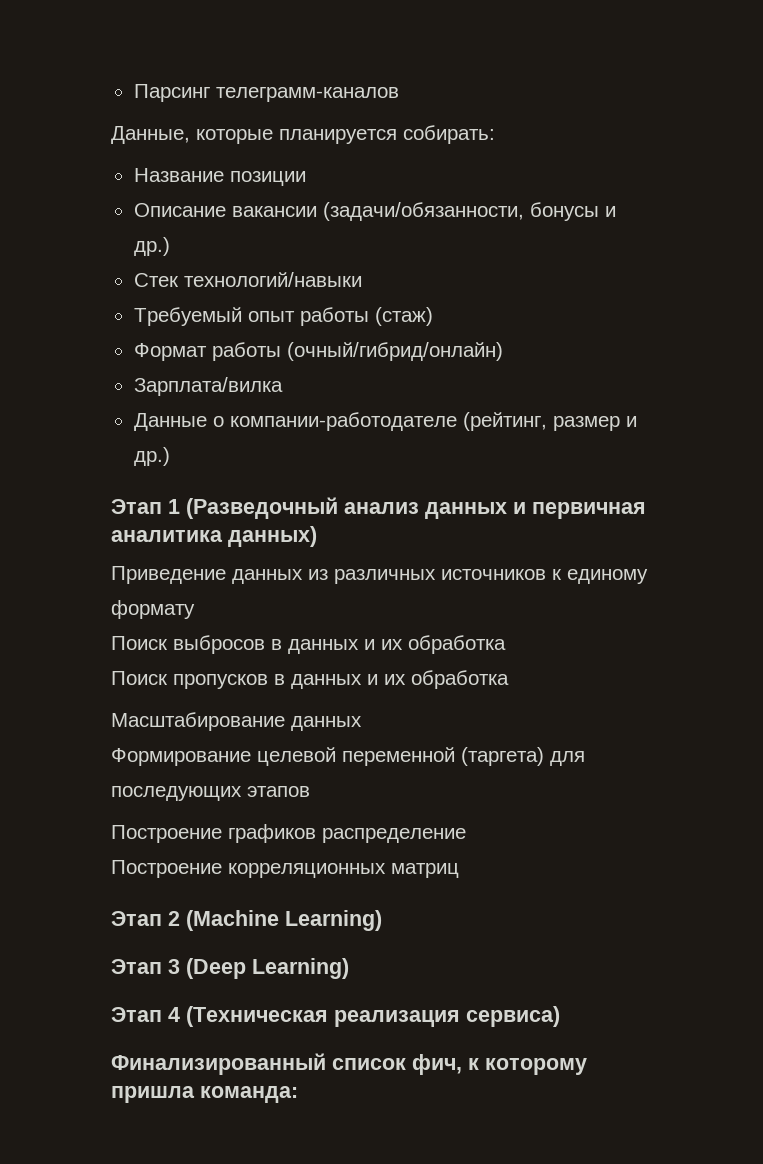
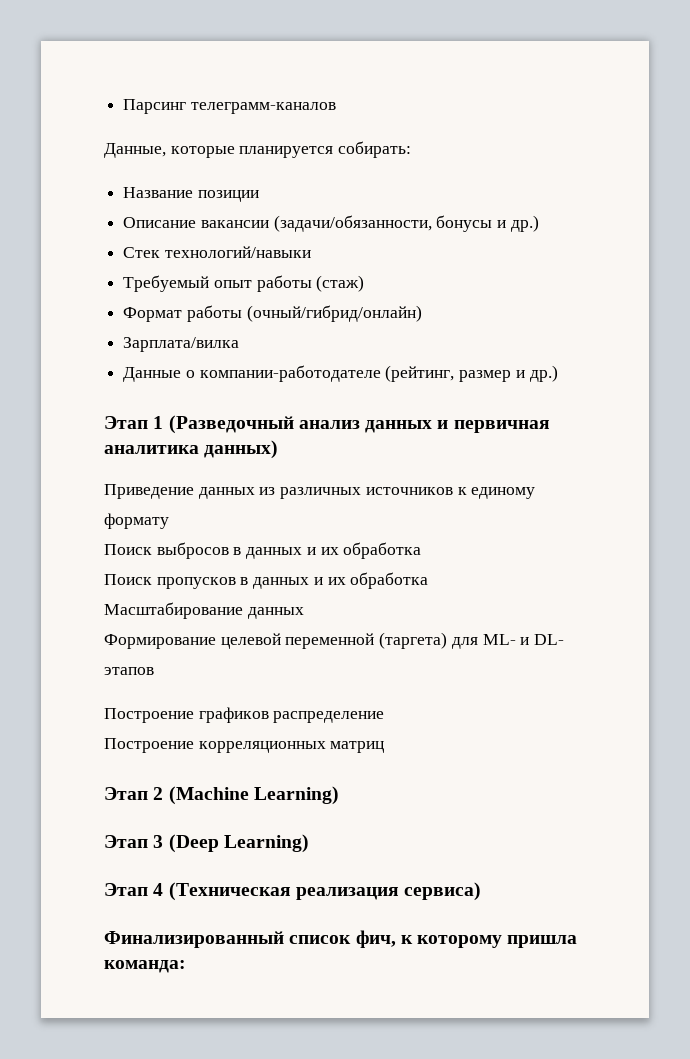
- Формирование целевой переменной (таргета) для последующих этапов
+ Формирование целевой переменной (таргета) для ML- и DL- этапов

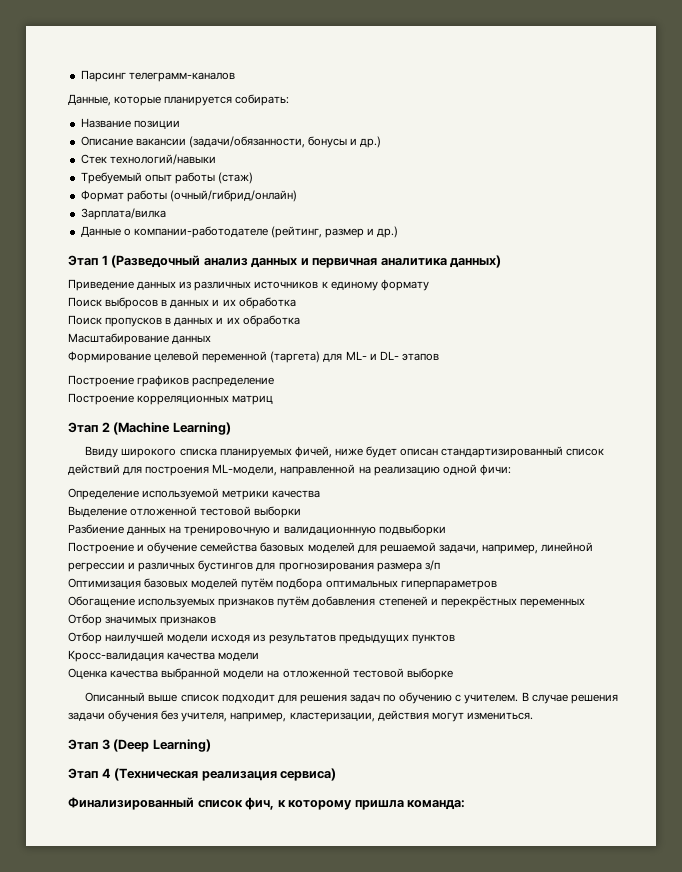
+ Ввиду широкого списка планируемых фичей, ниже будет описан стандартизированный список действий для построения ML-модели, направленной на реализацию одной фичи:
+ Определение используемой метрики качества
+ Выделение отложенной тестовой выборки
+ Разбиение данных на тренировочную и валидационнную подвыборки
+ Построение и обучение семейства базовых моделей для решаемой задачи, например, линейной регрессии и различных бустингов для прогнозирования размера з/п
+ Оптимизация базовых моделей путём подбора оптимальных гиперпараметров
+ Обогащение используемых признаков путём добавления степеней и перекрёстных переменных
+ Отбор значимых признаков
+ Отбор наилучшей модели исходя из результатов предыдущих пунктов
+ Кросс-валидация качества модели
+ Оценка качества выбранной модели на отложенной тестовой выборке
+ Описанный выше список подходит для решения задач по обучению с учителем. В случае решения задачи обучения без учителя, например, кластеризации, действия могут измениться.

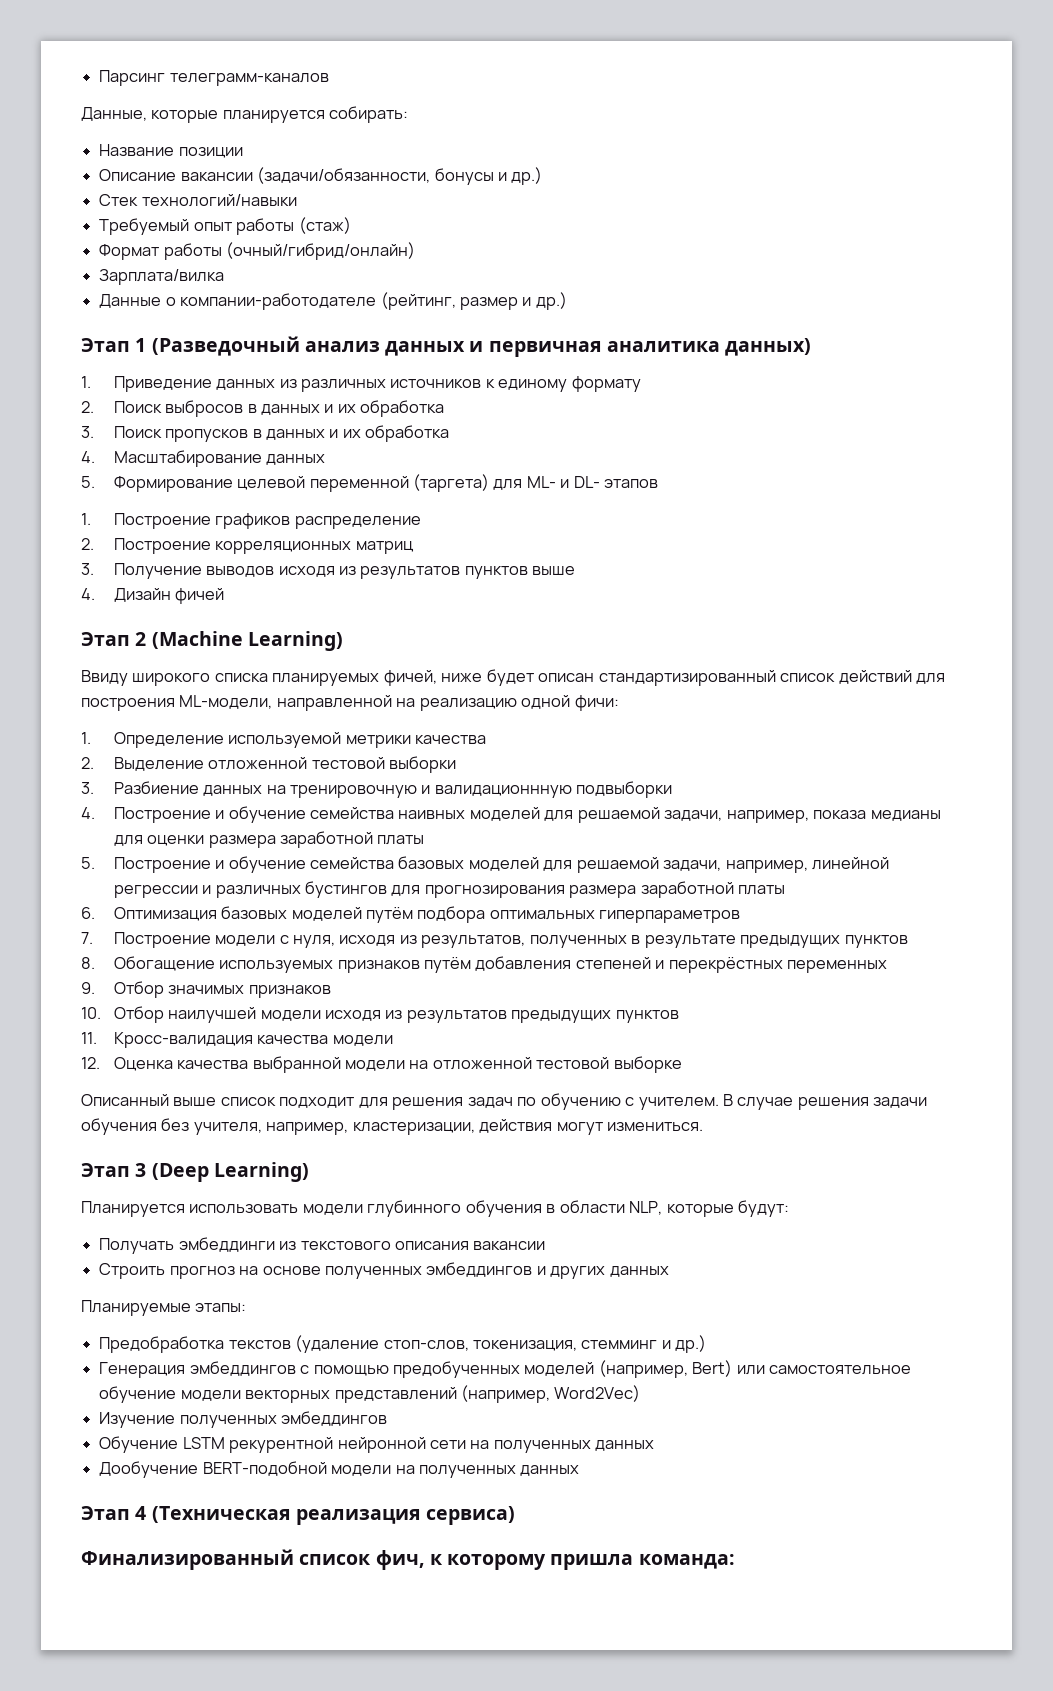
- Приведение данных из различных источников к единому формату
+ 1. Приведение данных из различных источников к единому формату
- Поиск выбросов в данных и их обработка
+ 2. Поиск выбросов в данных и их обработка
- Поиск пропусков в данных и их обработка
+ 3. Поиск пропусков в данных и их обработка
- Масштабирование данных
+ 4. Масштабирование данных
- Формирование целевой переменной (таргета) для ML- и DL- этапов
+ 5. Формирование целевой переменной (таргета) для ML- и DL- этапов
- Построение графиков распределение
+ 1. Построение графиков распределение
- Построение корреляционных матриц
+ 2. Построение корреляционных матриц
+ 3. Получение выводов исходя из результатов пунктов выше
+ 4. Дизайн фичей
- Определение используемой метрики качества
+ 1. Определение используемой метрики качества
- Выделение отложенной тестовой выборки
+ 2. Выделение отложенной тестовой выборки
- Разбиение данных на тренировочную и валидационнную подвыборки
+ 3. Разбиение данных на тренировочную и валидационнную подвыборки
- Построение и обучение семейства базовых моделей для решаемой задачи, например, линейной регрессии и различных бустингов для прогнозирования размера з/п
- Оптимизация базовых моделей путём подбора оптимальных гиперпараметров
+ 4. Построение и обучение семейства наивных моделей для решаемой задачи, например, показа медианы для оценки размера заработной платы
+ 5. Построение и обучение семейства базовых моделей для решаемой задачи, например, линейной регрессии и различных бустингов для прогнозирования размера заработной платы
+ 6. Оптимизация базовых моделей путём подбора оптимальных гиперпараметров
- Обогащение используемых признаков путём добавления степеней и перекрёстных переменных
+ 7. Построение модели с нуля, исходя из результатов, полученных в результате предыдущих пунктов
+ 8. Обогащение используемых признаков путём добавления степеней и перекрёстных переменных
- Отбор значимых признаков
+ 9. Отбор значимых признаков
- Отбор наилучшей модели исходя из результатов предыдущих пунктов
+ 10. Отбор наилучшей модели исходя из результатов предыдущих пунктов
- Кросс-валидация качества модели
+ 11. Кросс-валидация качества модели
- Оценка качества выбранной модели на отложенной тестовой выборке
+ 12. Оценка качества выбранной модели на отложенной тестовой выборке
+ Планируется использовать модели глубинного обучения в области NLP, которые будут:
+ Получать эмбеддинги из текстового описания вакансии
+ Строить прогноз на основе полученных эмбеддингов и других данных
+ Планируемые этапы:
+ Предобработка текстов (удаление стоп-слов, токенизация, стемминг и др.)
+ Генерация эмбеддингов с помощью предобученных моделей (например, Bert) или самостоятельное обучение модели векторных представлений (например, Word2Vec)
+ Изучение полученных эмбеддингов
+ Обучение LSTM рекурентной нейронной сети на полученных данных
+ Дообучение BERT-подобной модели на полученных данных

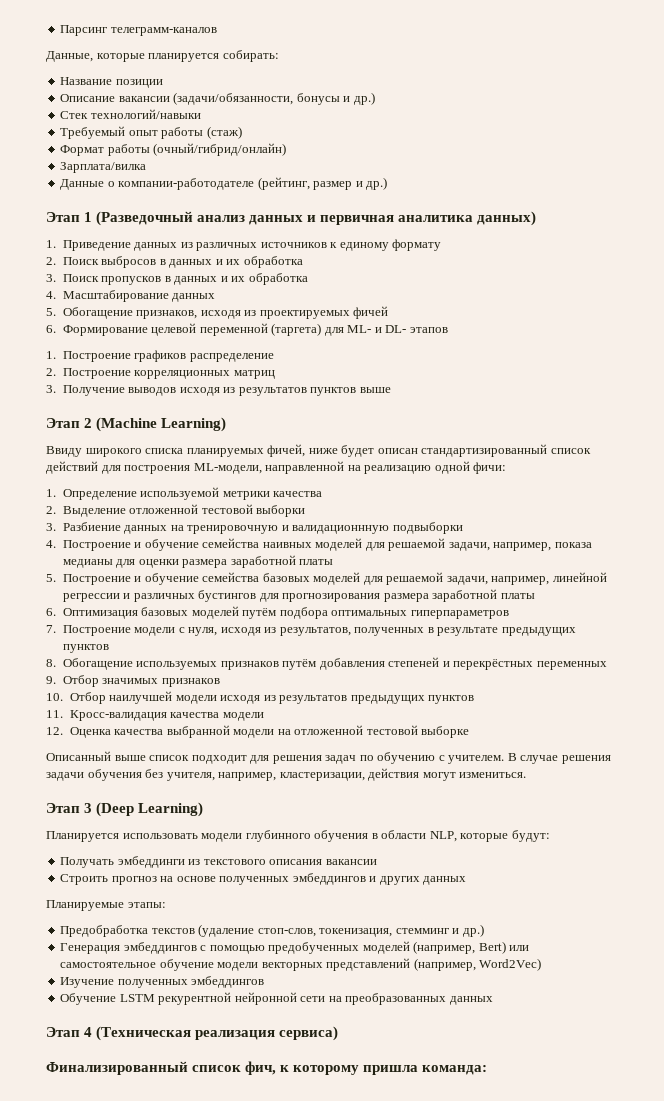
- 5. Формирование целевой переменной (таргета) для ML- и DL- этапов
+ 5. Обогащение признаков, исходя из проектируемых фичей
+ 6. Формирование целевой переменной (таргета) для ML- и DL- этапов
- 4. Дизайн фичей
- Обучение LSTM рекурентной нейронной сети на полученных данных
- Дообучение BERT-подобной модели на полученных данных
+ Обучение LSTM рекурентной нейронной сети на преобразованных данных

